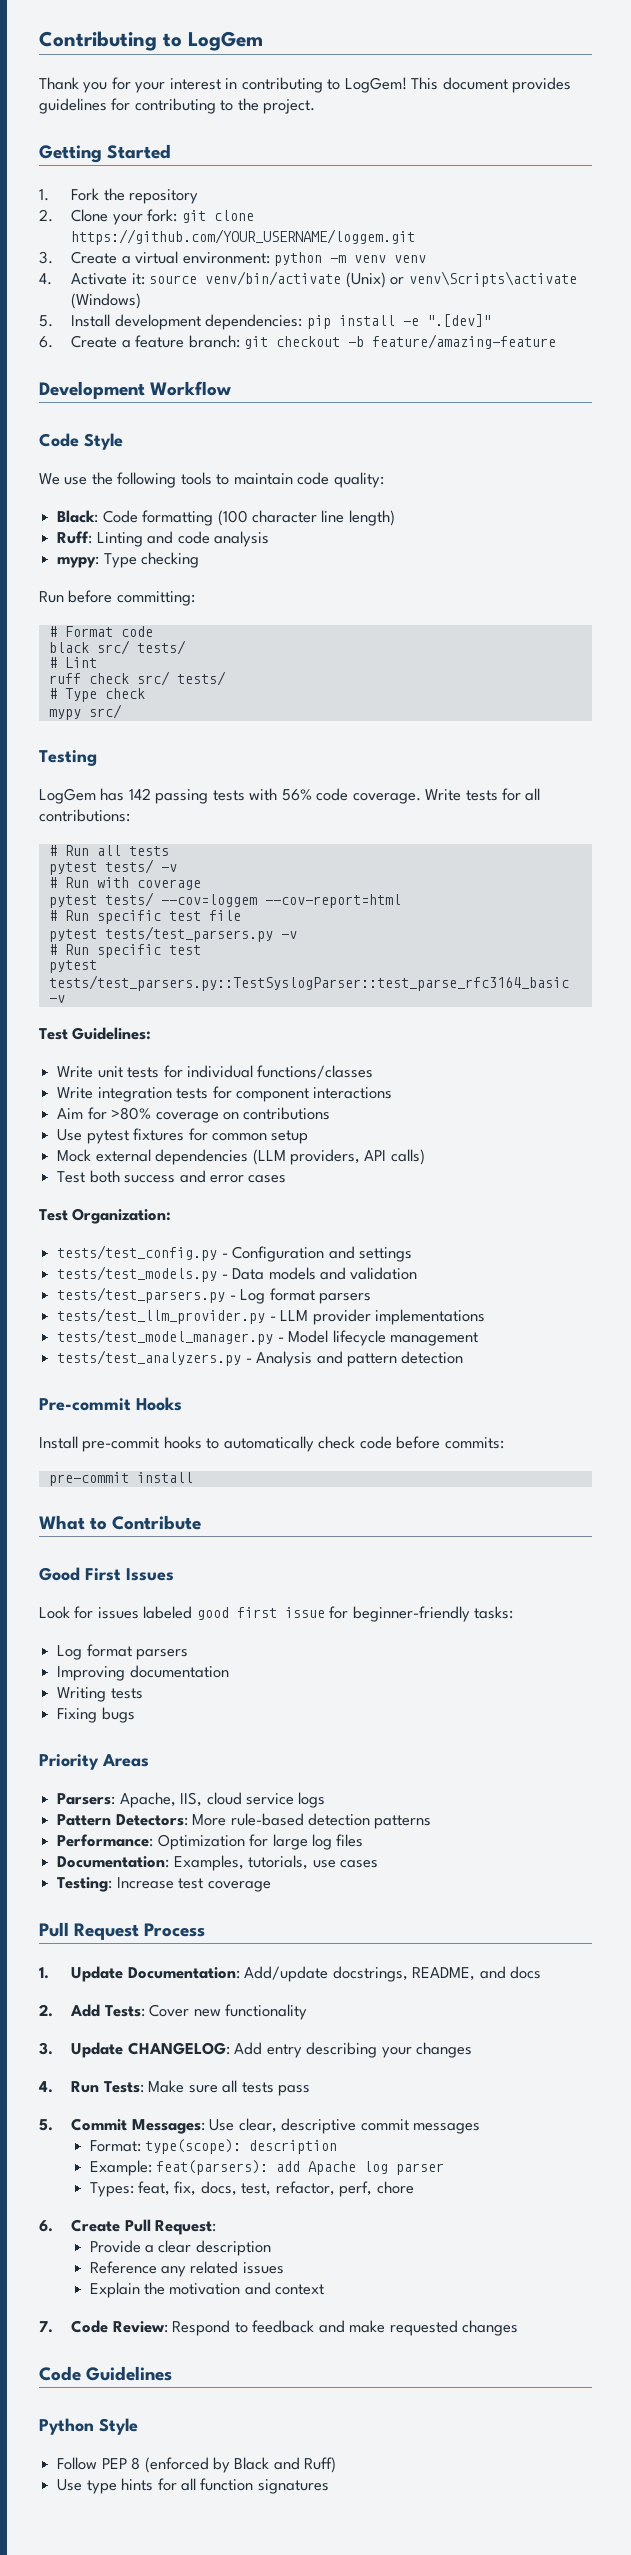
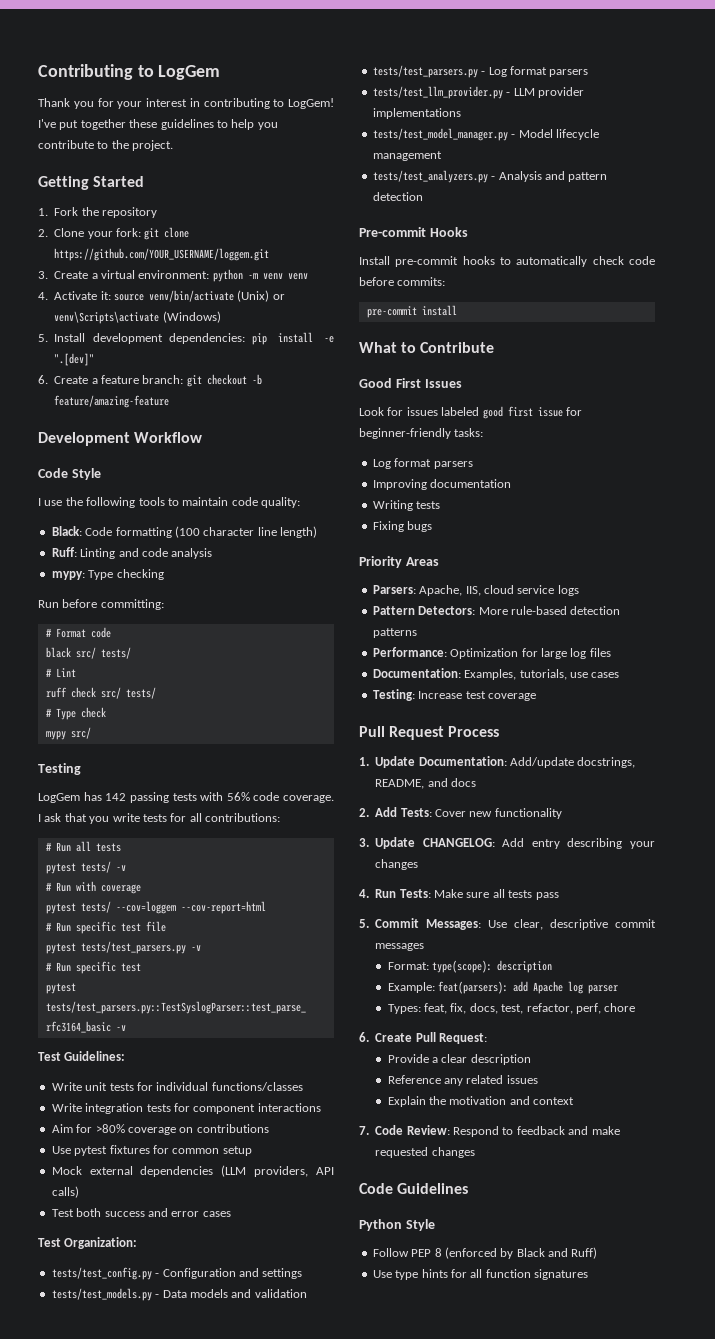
- This document provides guidelines for contributing to the project.
+ I've put together these guidelines to help you contribute to the project.
- We use the following tools to maintain code quality:
+ I use the following tools to maintain code quality:
- Write tests for all contributions:
+ I ask that you write tests for all contributions:

